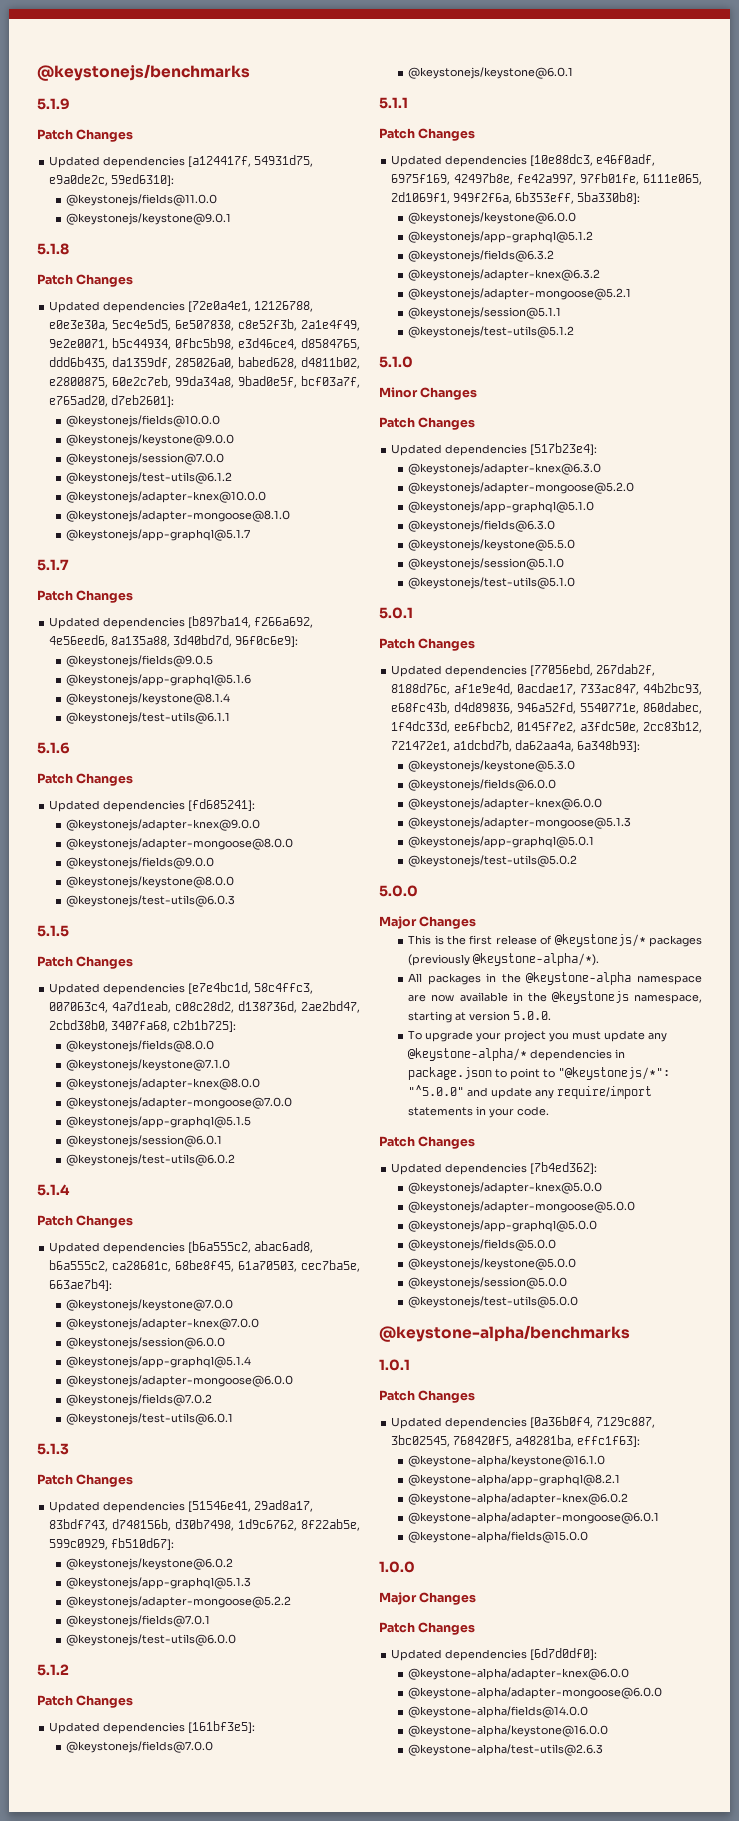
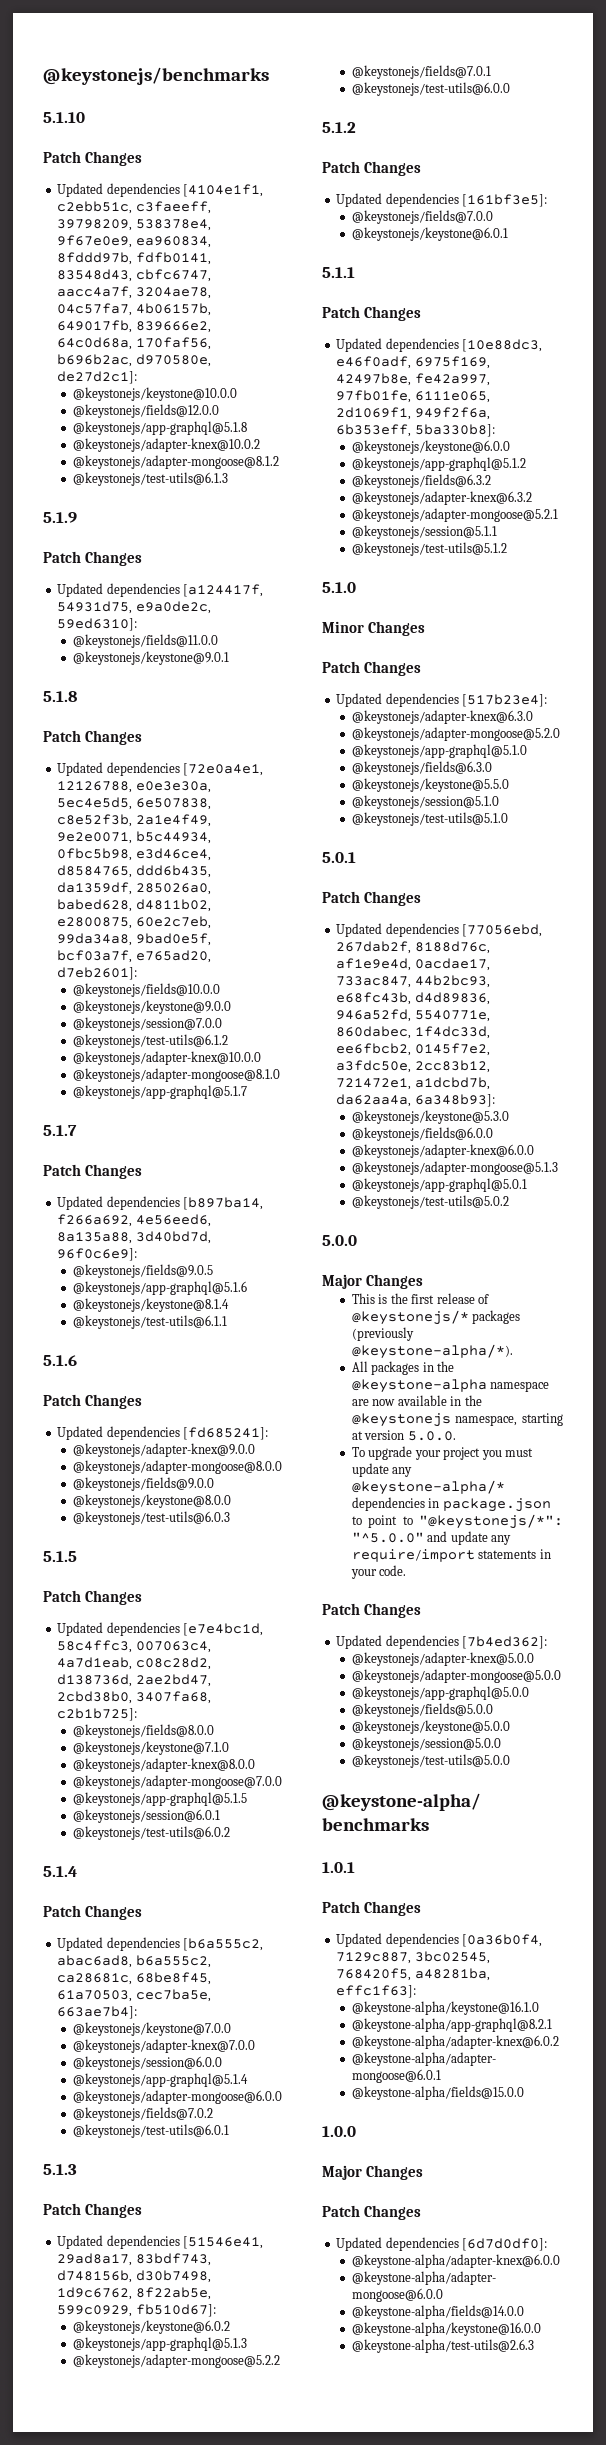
+ 5.1.10
+ Patch Changes
+ Updated dependencies [4104e1f1, c2ebb51c, c3faeeff, 39798209, 538378e4, 9f67e0e9, ea960834, 8fddd97b, fdfb0141, 83548d43, cbfc6747, aacc4a7f, 3204ae78, 04c57fa7, 4b06157b, 649017fb, 839666e2, 64c0d68a, 170faf56, b696b2ac, d970580e, de27d2c1]:
+ @keystonejs/keystone@10.0.0
+ @keystonejs/fields@12.0.0
+ @keystonejs/app-graphql@5.1.8
+ @keystonejs/adapter-knex@10.0.2
+ @keystonejs/adapter-mongoose@8.1.2
+ @keystonejs/test-utils@6.1.3

